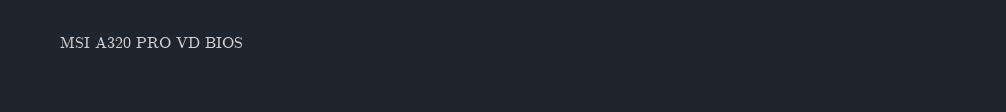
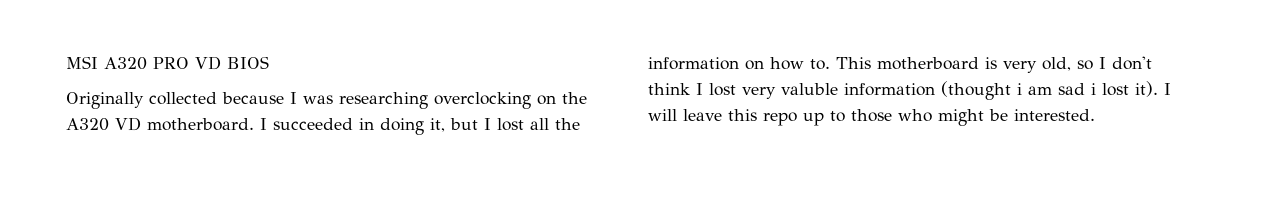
+ Originally collected because I was researching overclocking on the A320 VD motherboard. I succeeded in doing it, but I lost all the information on how to. This motherboard is very old, so I don't think I lost very valuble information (thought i am sad i lost it). I will leave this repo up to those who might be interested.

